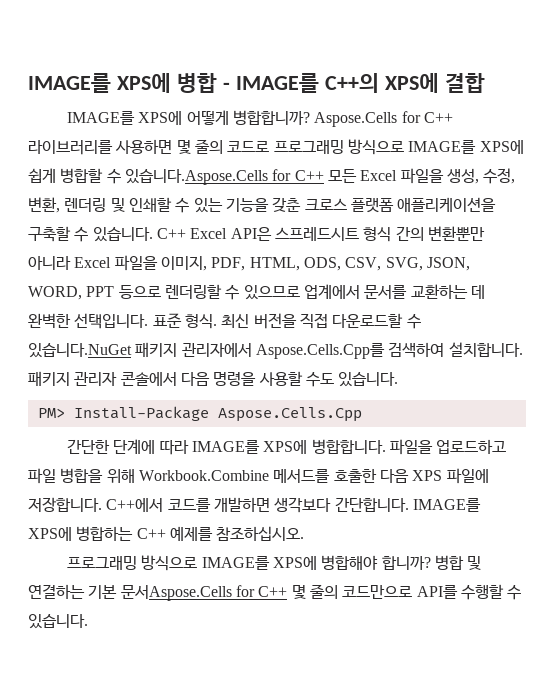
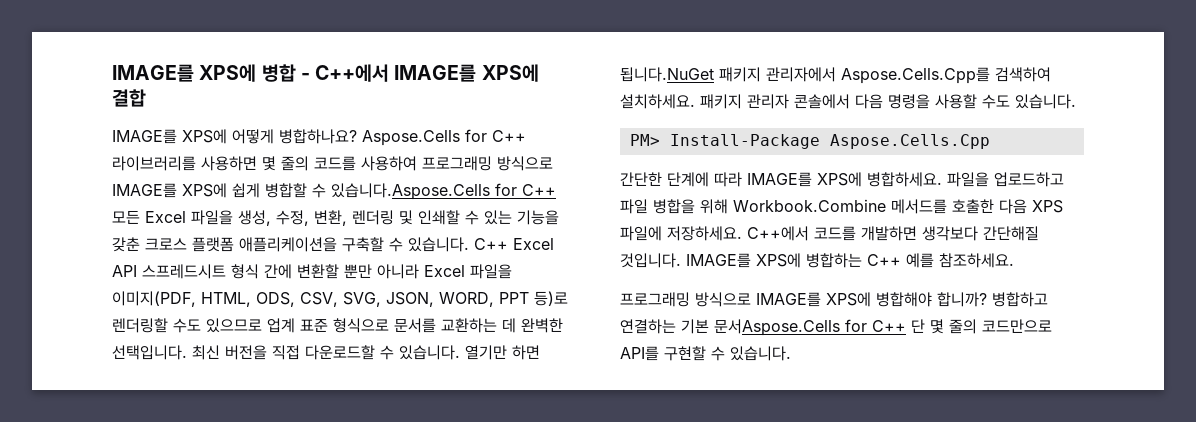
- IMAGE를 XPS에 병합 - IMAGE를 C++의 XPS에 결합
+ IMAGE를 XPS에 병합 - C++에서 IMAGE를 XPS에 결합
- IMAGE를 XPS에 어떻게 병합합니까?
+ IMAGE를 XPS에 어떻게 병합하나요?
- Aspose.Cells for C++ 라이브러리를 사용하면 몇 줄의 코드로 프로그래밍 방식으로 IMAGE를 XPS에 쉽게 병합할 수 있습니다.Aspose.Cells for C++ 모든 Excel 파일을 생성, 수정, 변환, 렌더링 및 인쇄할 수 있는 기능을 갖춘 크로스 플랫폼 애플리케이션을 구축할 수 있습니다.
+ Aspose.Cells for C++ 라이브러리를 사용하면 몇 줄의 코드를 사용하여 프로그래밍 방식으로 IMAGE를 XPS에 쉽게 병합할 수 있습니다.Aspose.Cells for C++ 모든 Excel 파일을 생성, 수정, 변환, 렌더링 및 인쇄할 수 있는 기능을 갖춘 크로스 플랫폼 애플리케이션을 구축할 수 있습니다.
- C++ Excel API은 스프레드시트 형식 간의 변환뿐만 아니라 Excel 파일을 이미지, PDF, HTML, ODS, CSV, SVG, JSON, WORD, PPT 등으로 렌더링할 수 있으므로 업계에서 문서를 교환하는 데 완벽한 선택입니다.
+ C++ Excel API 스프레드시트 형식 간에 변환할 뿐만 아니라 Excel 파일을 이미지(PDF, HTML, ODS, CSV, SVG, JSON, WORD, PPT 등)로 렌더링할 수도 있으므로 업계 표준 형식으로 문서를 교환하는 데 완벽한 선택입니다.
- 표준 형식.
- 최신 버전을 직접 다운로드할 수 있습니다.NuGet 패키지 관리자에서 Aspose.Cells.Cpp를 검색하여 설치합니다.
+ 최신 버전을 직접 다운로드할 수 있습니다. 열기만 하면 됩니다.NuGet 패키지 관리자에서 Aspose.Cells.Cpp를 검색하여 설치하세요.
- 간단한 단계에 따라 IMAGE를 XPS에 병합합니다.
+ 간단한 단계에 따라 IMAGE를 XPS에 병합하세요.
- 파일을 업로드하고 파일 병합을 위해 Workbook.Combine 메서드를 호출한 다음 XPS 파일에 저장합니다.
+ 파일을 업로드하고 파일 병합을 위해 Workbook.Combine 메서드를 호출한 다음 XPS 파일에 저장하세요.
- C++에서 코드를 개발하면 생각보다 간단합니다.
+ C++에서 코드를 개발하면 생각보다 간단해질 것입니다.
- IMAGE를 XPS에 병합하는 C++ 예제를 참조하십시오.
+ IMAGE를 XPS에 병합하는 C++ 예를 참조하세요.
- 병합 및 연결하는 기본 문서Aspose.Cells for C++ 몇 줄의 코드만으로 API를 수행할 수 있습니다.
+ 병합하고 연결하는 기본 문서Aspose.Cells for C++ 단 몇 줄의 코드만으로 API를 구현할 수 있습니다.

